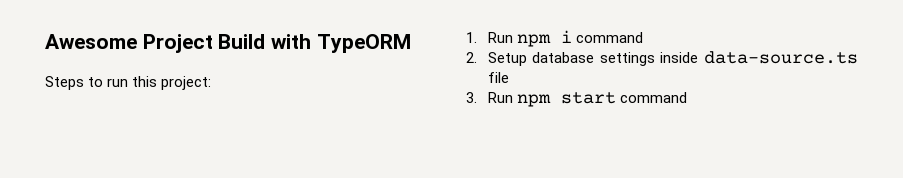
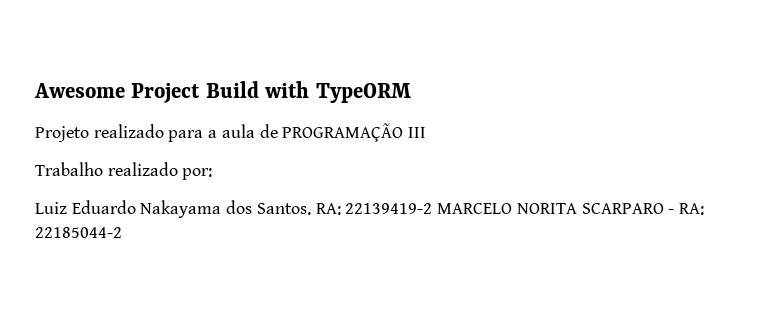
- Steps to run this project:
- 1. Run npm i command
- 2. Setup database settings inside data-source.ts file
- 3. Run npm start command
+ Projeto realizado para a aula de PROGRAMAÇÃO III
+ Trabalho realizado por:
+ Luiz Eduardo Nakayama dos Santos. RA: 22139419-2 MARCELO NORITA SCARPARO - RA: 22185044-2

